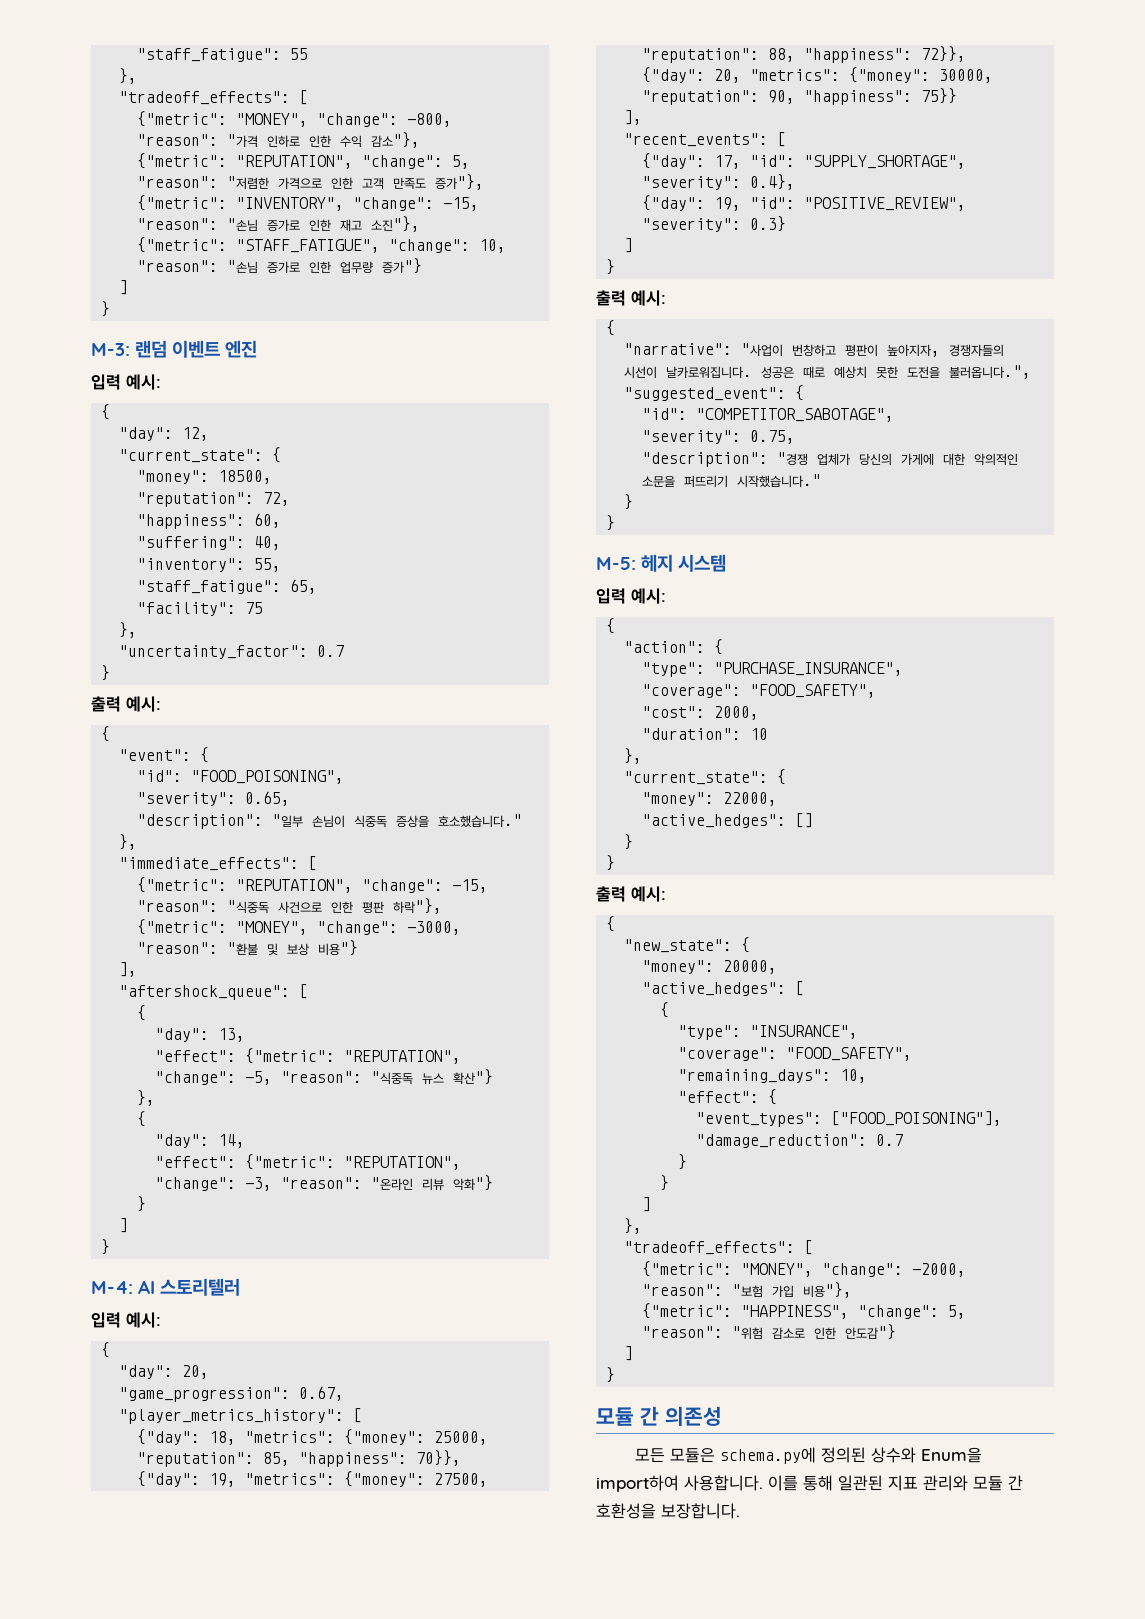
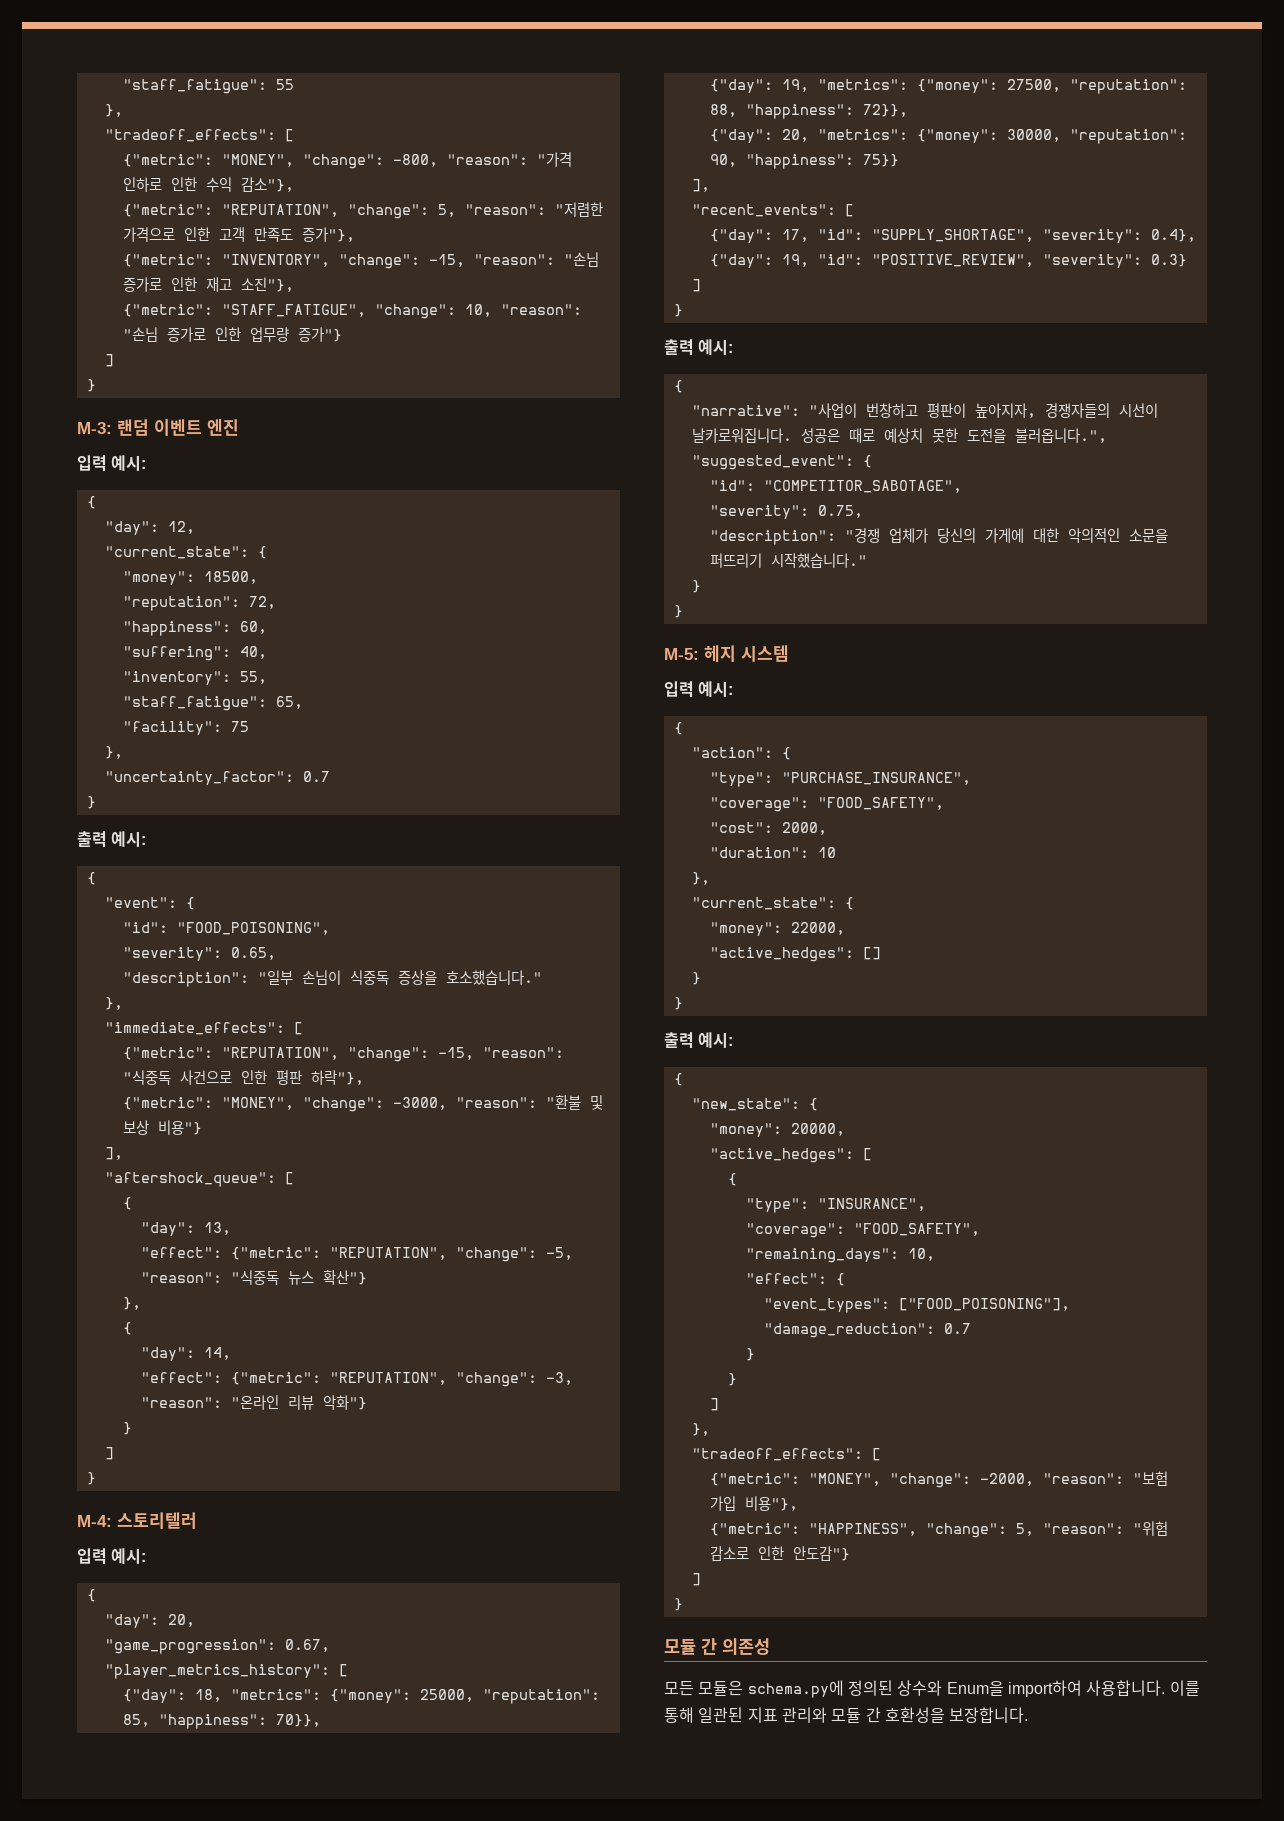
- M-4: AI 스토리텔러
+ M-4: 스토리텔러

